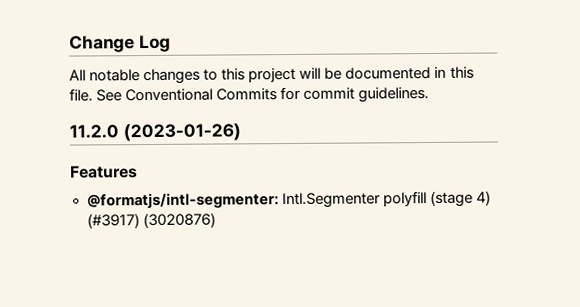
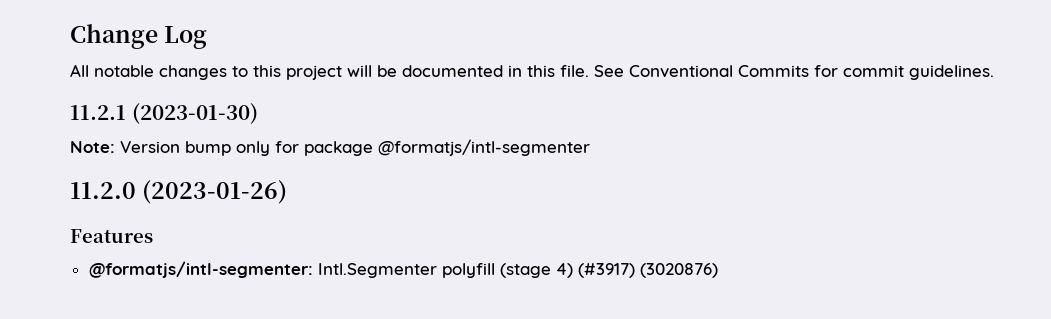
+ 11.2.1 (2023-01-30)
+ Note: Version bump only for package @formatjs/intl-segmenter

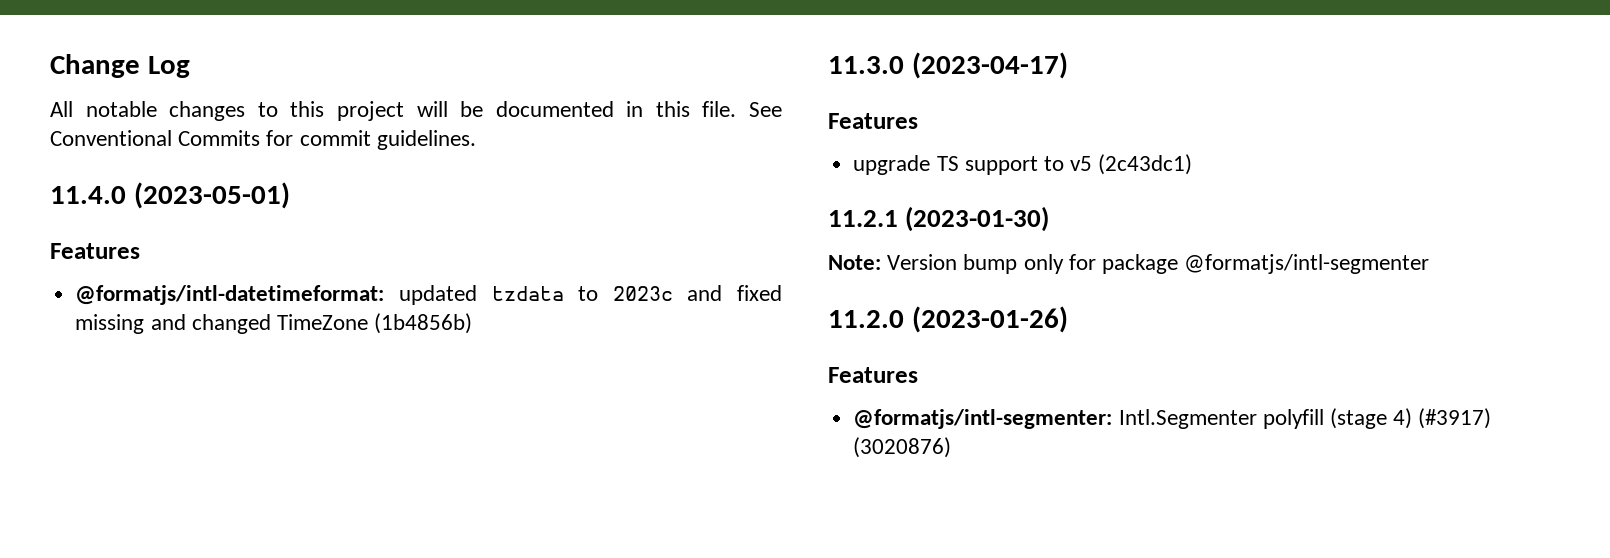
+ 11.4.0 (2023-05-01)
+ Features
+ @formatjs/intl-datetimeformat: updated tzdata to 2023c and fixed missing and changed TimeZone (1b4856b)
+ 11.3.0 (2023-04-17)
+ Features
+ upgrade TS support to v5 (2c43dc1)

